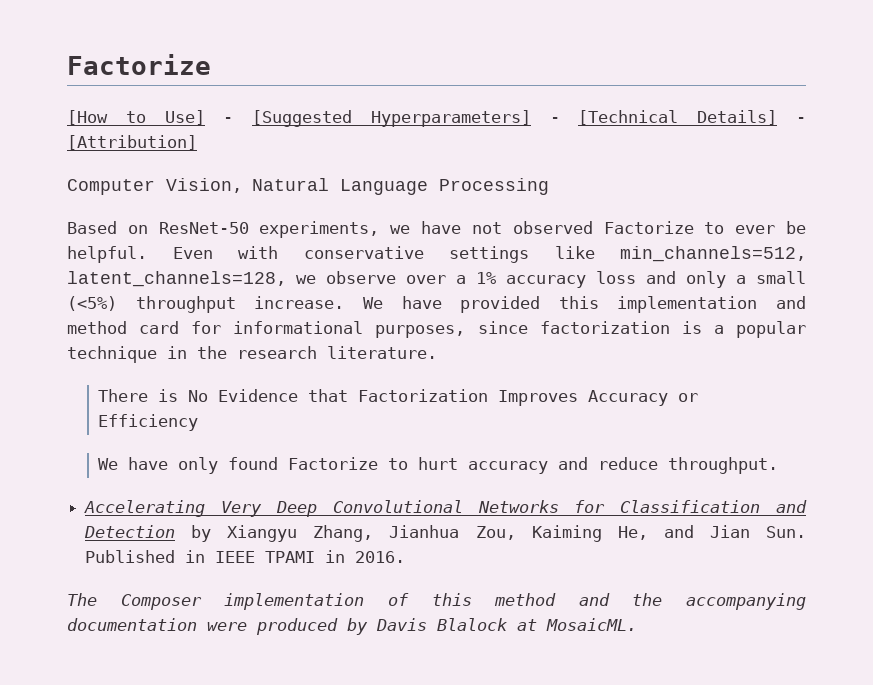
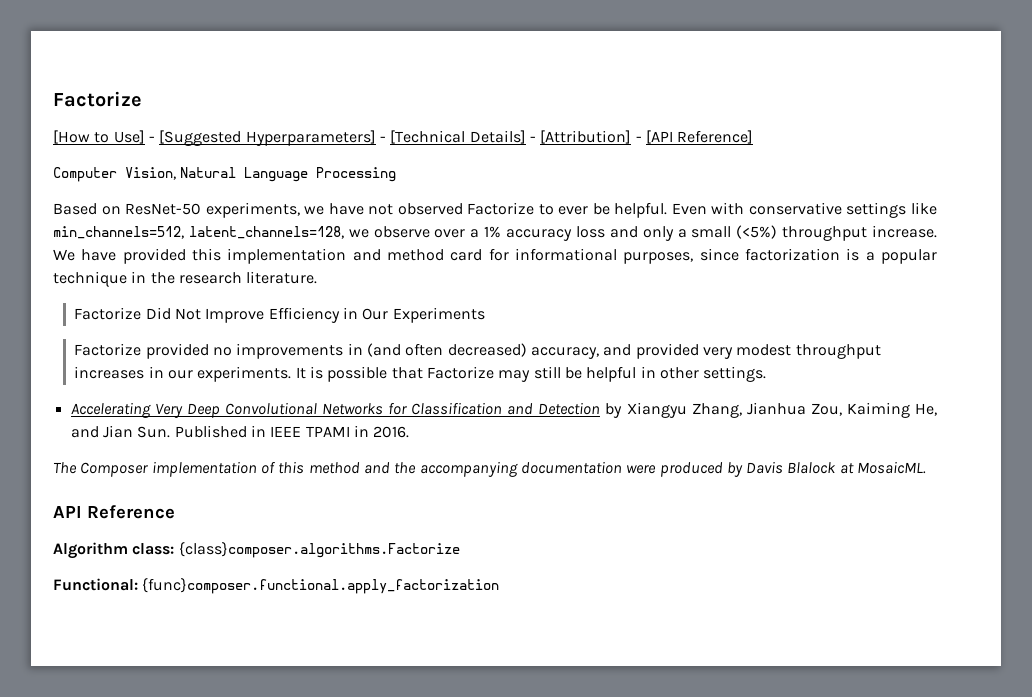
- [How to Use] - [Suggested Hyperparameters] - [Technical Details] - [Attribution]
+ [How to Use] - [Suggested Hyperparameters] - [Technical Details] - [Attribution] - [API Reference]
- There is No Evidence that Factorization Improves Accuracy or Efficiency
- We have only found Factorize to hurt accuracy and reduce throughput.
+ Factorize Did Not Improve Efficiency in Our Experiments
+ Factorize provided no improvements in (and often decreased) accuracy, and provided very modest throughput increases in our experiments. It is possible that Factorize may still be helpful in other settings.
+ API Reference
+ Algorithm class: {class}composer.algorithms.Factorize
+ Functional: {func}composer.functional.apply_factorization

